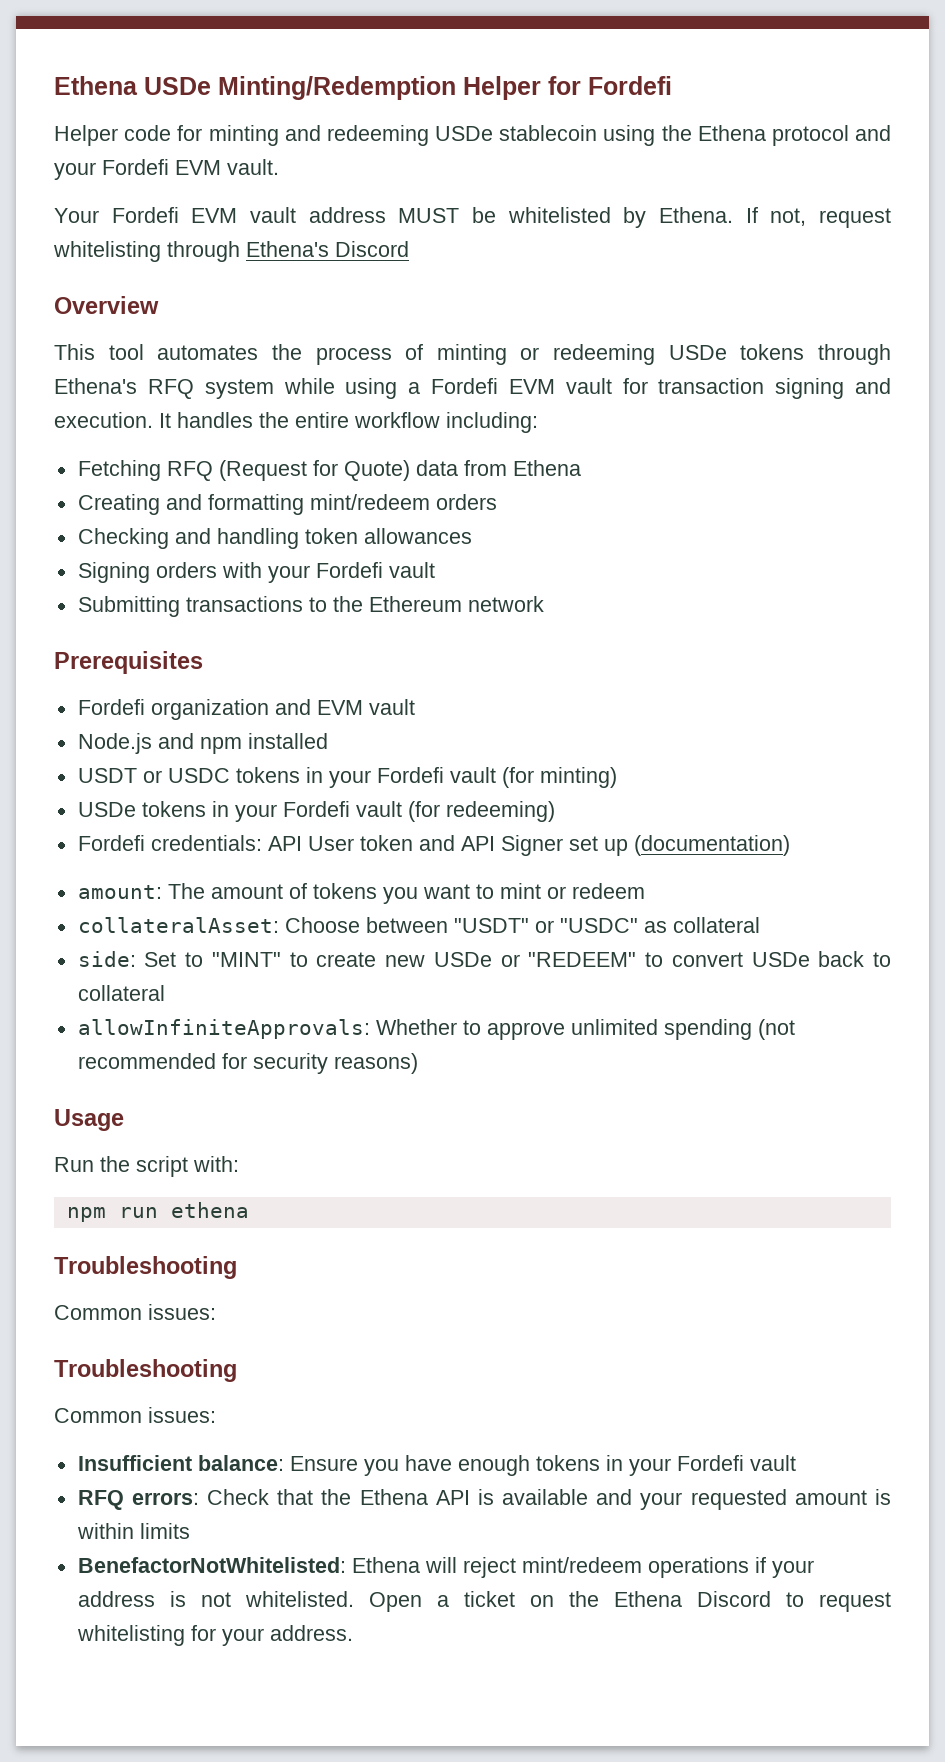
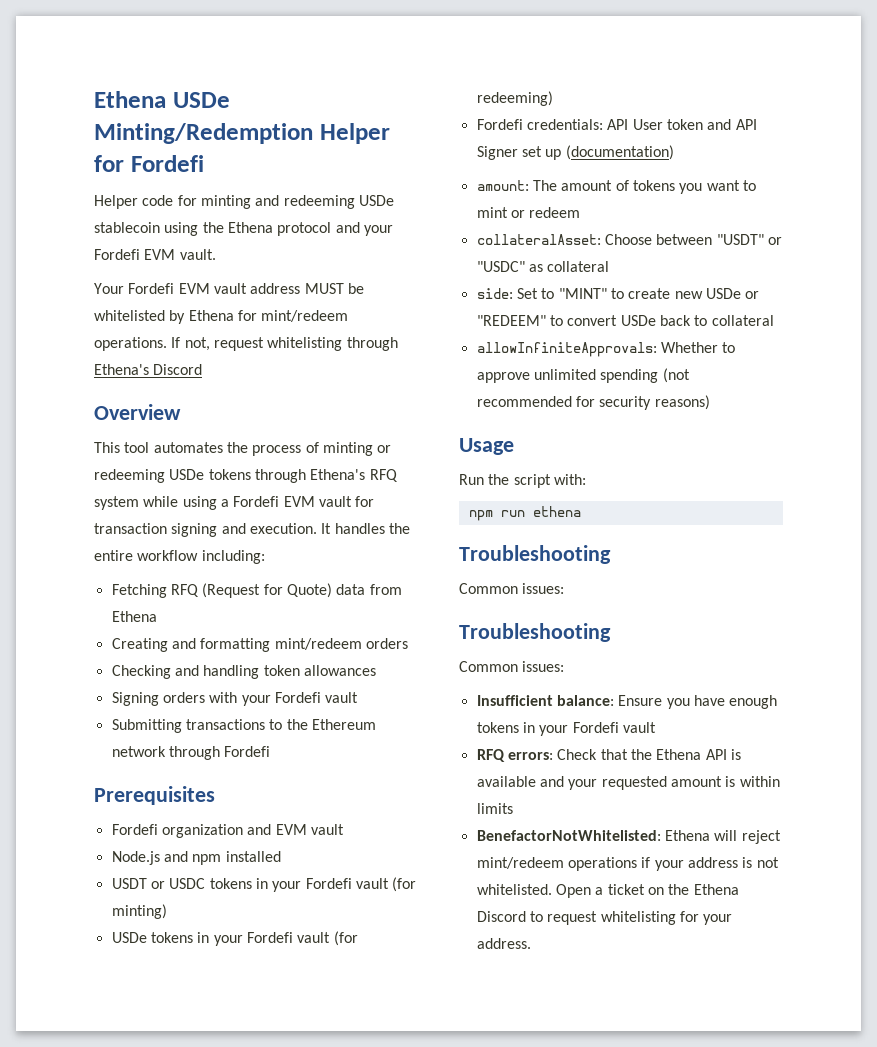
- Your Fordefi EVM vault address MUST be whitelisted by Ethena.
+ Your Fordefi EVM vault address MUST be whitelisted by Ethena for mint/redeem operations.
- Submitting transactions to the Ethereum network
+ Submitting transactions to the Ethereum network through Fordefi

